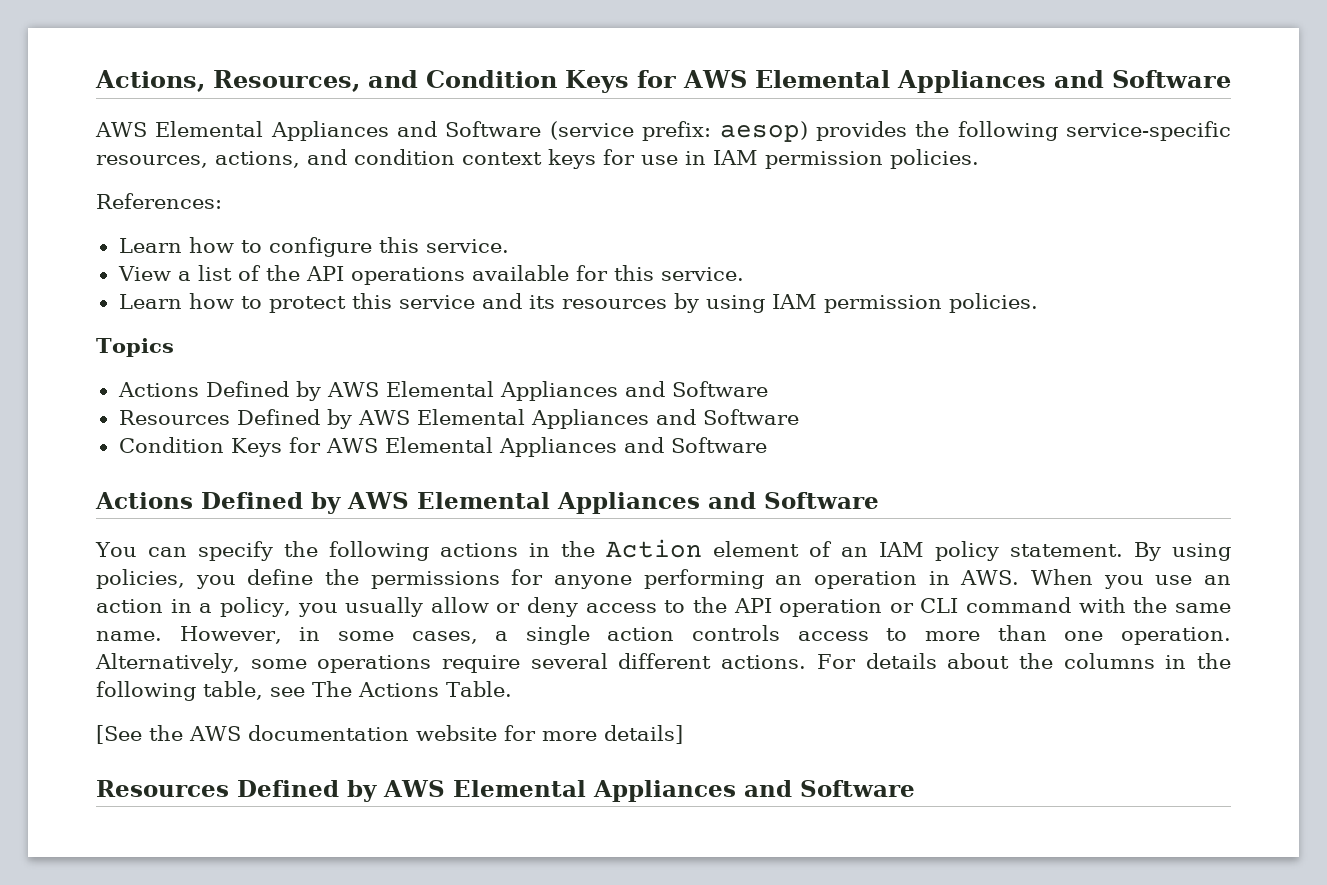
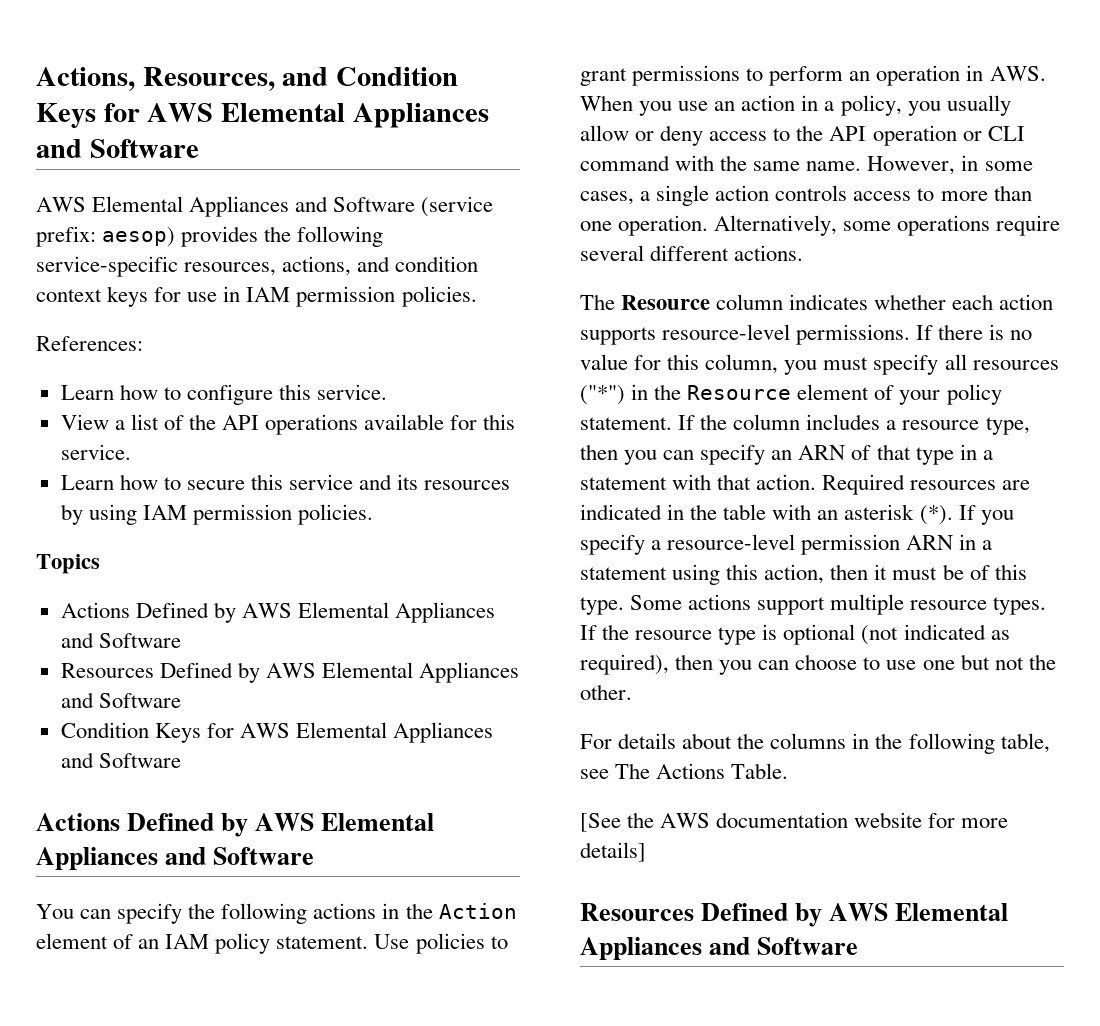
- Learn how to protect this service and its resources by using IAM permission policies.
+ Learn how to secure this service and its resources by using IAM permission policies.
- By using policies, you define the permissions for anyone performing an operation in AWS. When you use an action in a policy, you usually allow or deny access to the API operation or CLI command with the same name.
+ Use policies to grant permissions to perform an operation in AWS. When you use an action in a policy, you usually allow or deny access to the API operation or CLI command with the same name.
- Alternatively, some operations require several different actions. For details about the columns in the following table, see The Actions Table.
+ Alternatively, some operations require several different actions.
+ The Resource column indicates whether each action supports resource-level permissions. If there is no value for this column, you must specify all resources ("*") in the Resource element of your policy statement. If the column includes a resource type, then you can specify an ARN of that type in a statement with that action. Required resources are indicated in the table with an asterisk (*). If you specify a resource-level permission ARN in a statement using this action, then it must be of this type. Some actions support multiple resource types. If the resource type is optional (not indicated as required), then you can choose to use one but not the other.
+ For details about the columns in the following table, see The Actions Table.

